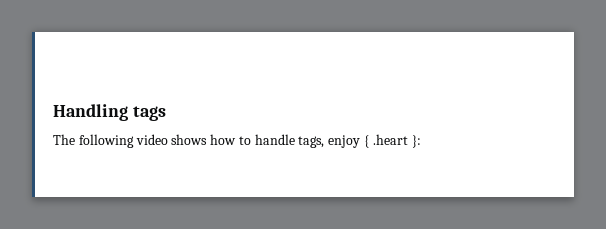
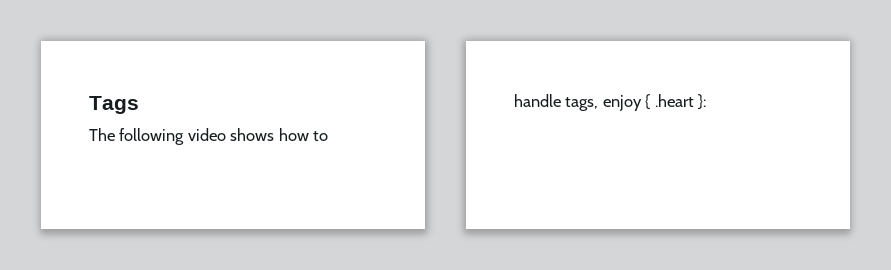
- Handling tags
+ Tags

